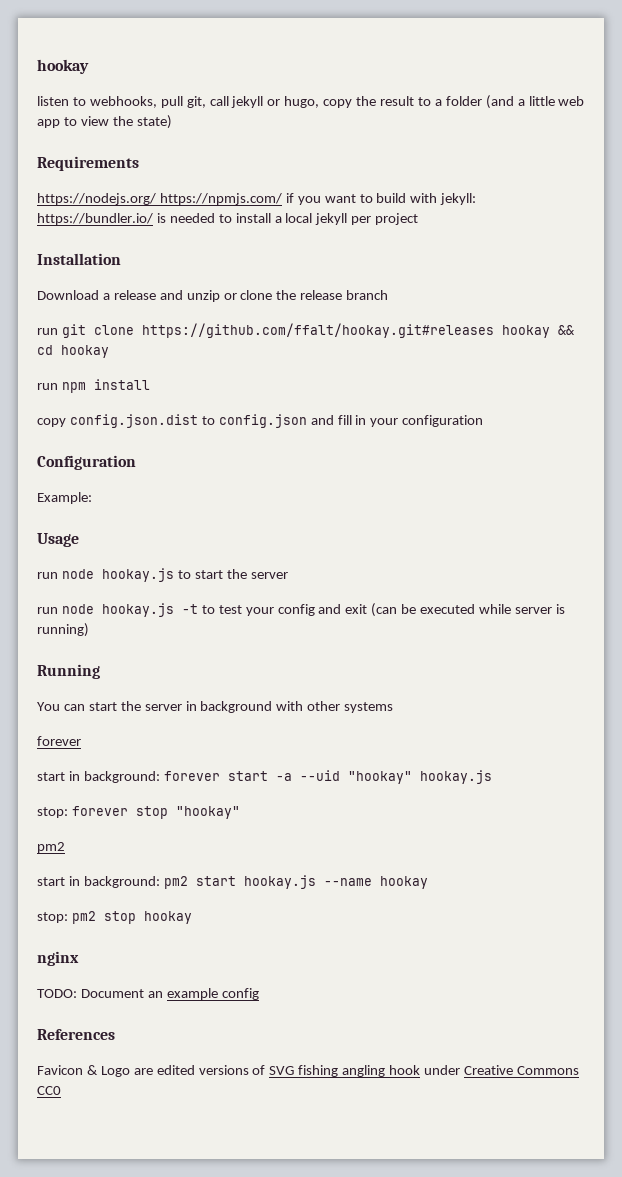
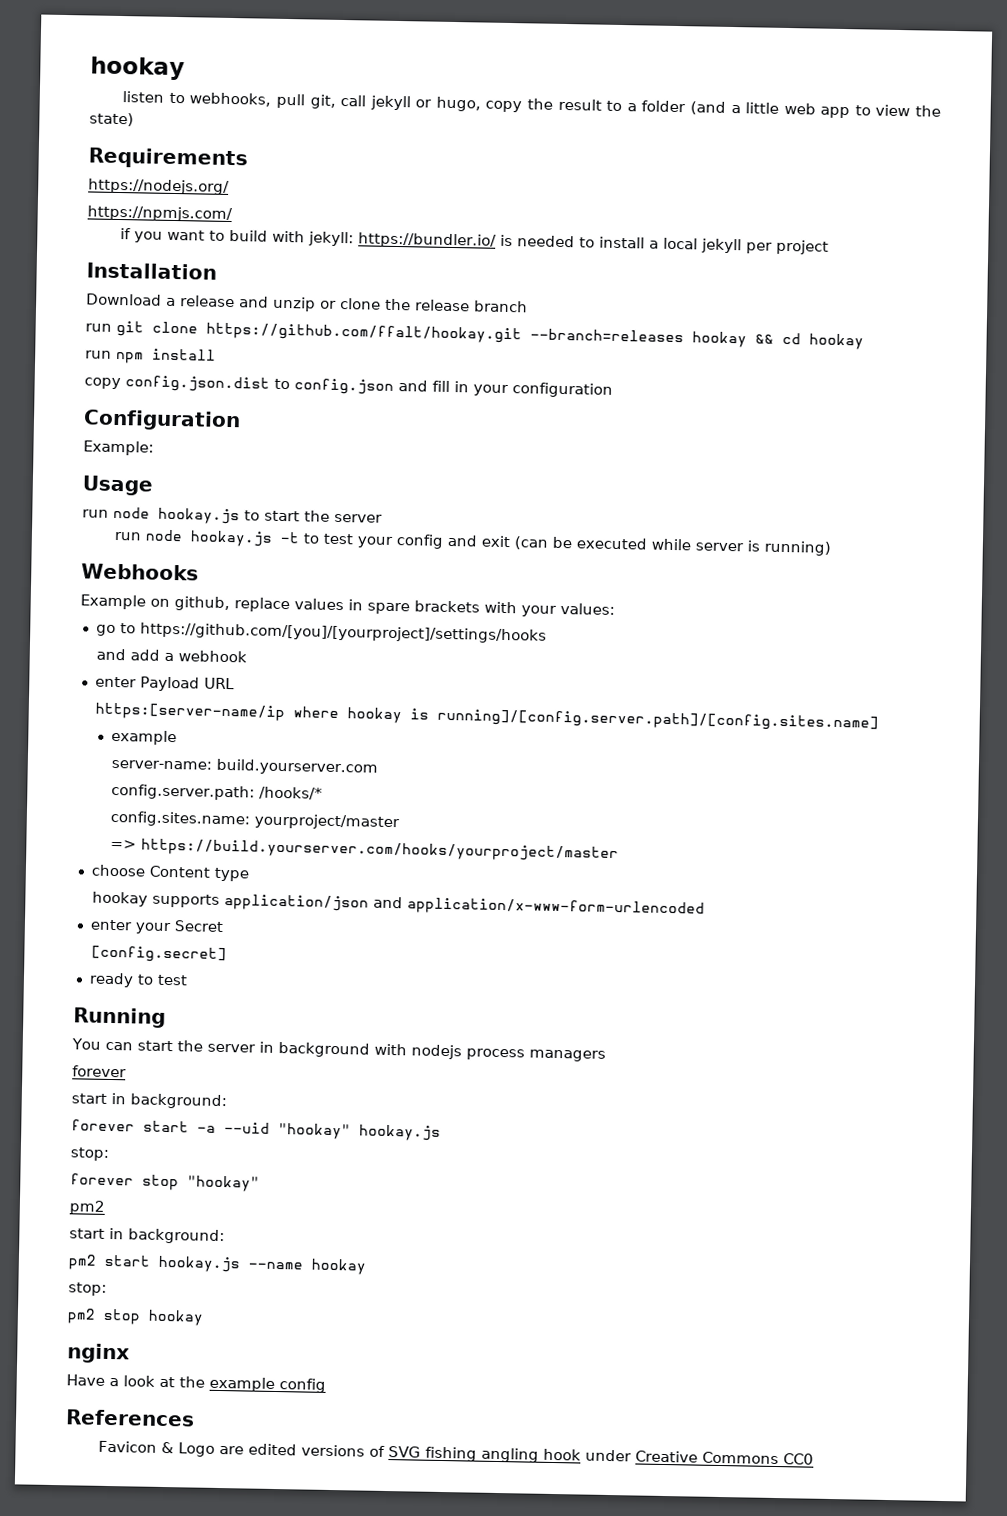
- https://nodejs.org/ https://npmjs.com/ if you want to build with jekyll: https://bundler.io/ is needed to install a local jekyll per project
+ https://nodejs.org/
+ https://npmjs.com/
+ if you want to build with jekyll: https://bundler.io/ is needed to install a local jekyll per project
- run git clone https://github.com/ffalt/hookay.git#releases hookay && cd hookay
+ run git clone https://github.com/ffalt/hookay.git --branch=releases hookay && cd hookay
+ Webhooks
+ Example on github, replace values in spare brackets with your values:
+ go to https://github.com/[you]/[yourproject]/settings/hooks
+ and add a webhook
+ enter Payload URL
+ https:[server-name/ip where hookay is running]/[config.server.path]/[config.sites.name]
+ example
+ server-name: build.yourserver.com
+ config.server.path: /hooks/*
+ config.sites.name: yourproject/master
+ => https://build.yourserver.com/hooks/yourproject/master
+ choose Content type
+ hookay supports application/json and application/x-www-form-urlencoded
+ enter your Secret
+ [config.secret]
+ ready to test
- You can start the server in background with other systems
+ You can start the server in background with nodejs process managers
  forever
- start in background: forever start -a --uid "hookay" hookay.js
- stop: forever stop "hookay"
+ start in background:
+ forever start -a --uid "hookay" hookay.js
+ stop:
+ forever stop "hookay"
  pm2
- start in background: pm2 start hookay.js --name hookay
- stop: pm2 stop hookay
+ start in background:
+ pm2 start hookay.js --name hookay
+ stop:
+ pm2 stop hookay
- TODO: Document an example config
+ Have a look at the example config

